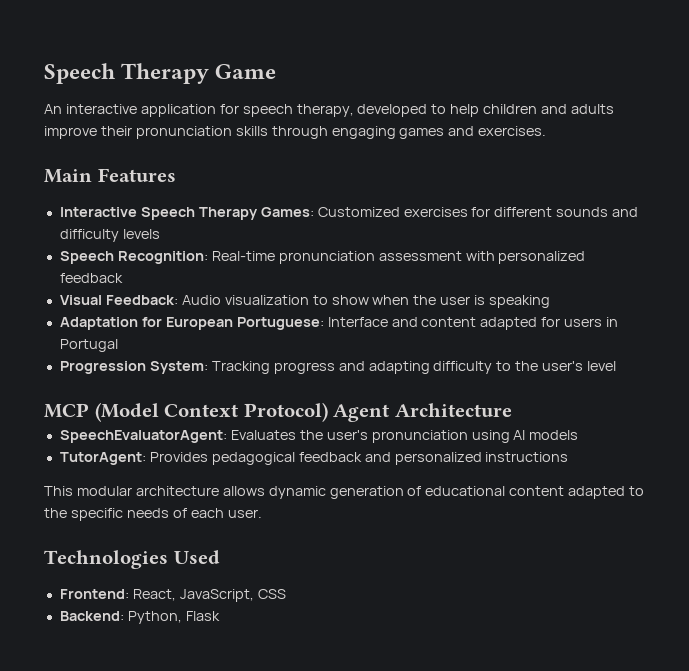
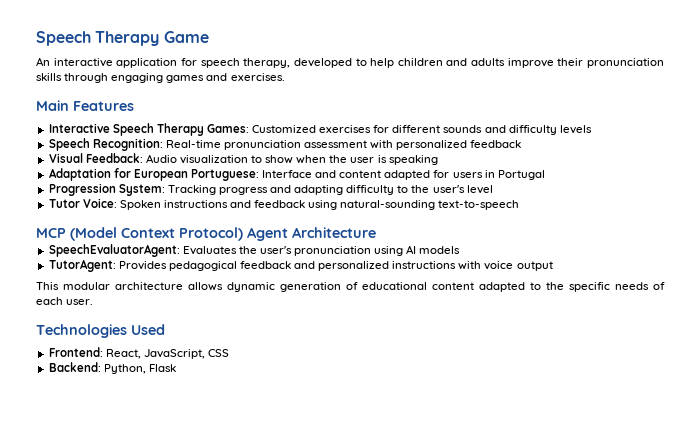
+ Tutor Voice: Spoken instructions and feedback using natural-sounding text-to-speech
- TutorAgent: Provides pedagogical feedback and personalized instructions
+ TutorAgent: Provides pedagogical feedback and personalized instructions with voice output

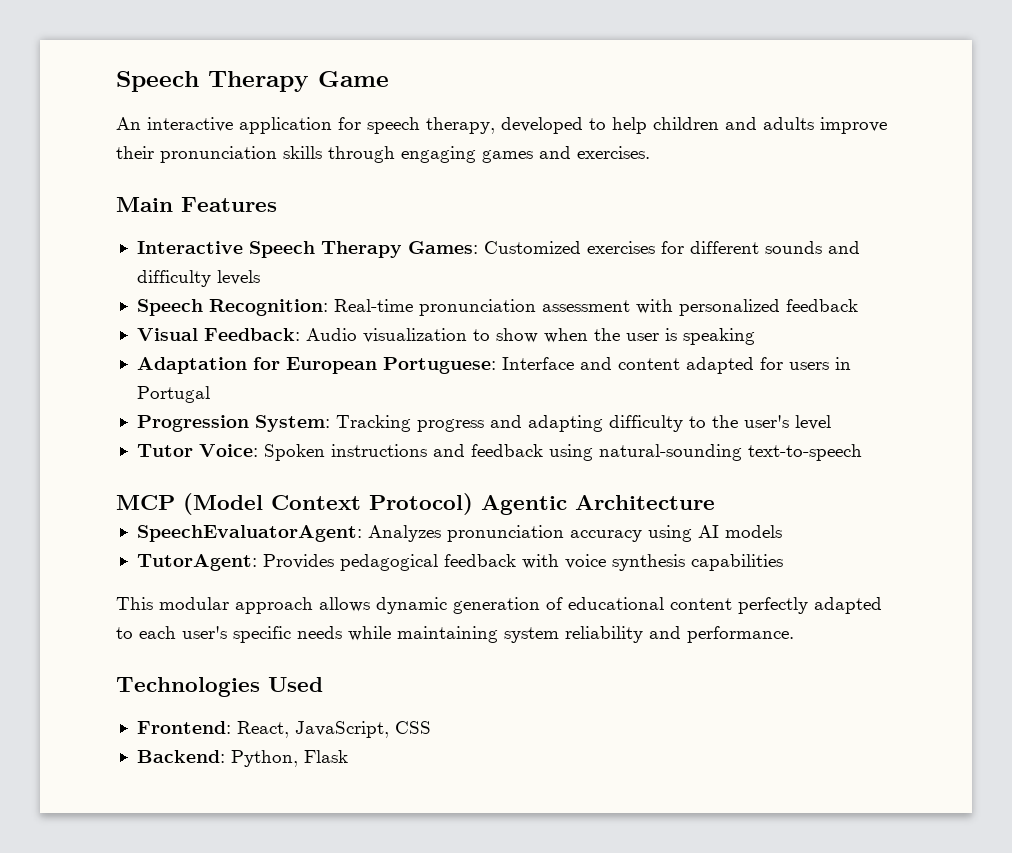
- MCP (Model Context Protocol) Agent Architecture
+ MCP (Model Context Protocol) Agentic Architecture
- SpeechEvaluatorAgent: Evaluates the user's pronunciation using AI models
+ SpeechEvaluatorAgent: Analyzes pronunciation accuracy using AI models
- TutorAgent: Provides pedagogical feedback and personalized instructions with voice output
+ TutorAgent: Provides pedagogical feedback with voice synthesis capabilities
- This modular architecture allows dynamic generation of educational content adapted to the specific needs of each user.
+ This modular approach allows dynamic generation of educational content perfectly adapted to each user's specific needs while maintaining system reliability and performance.

